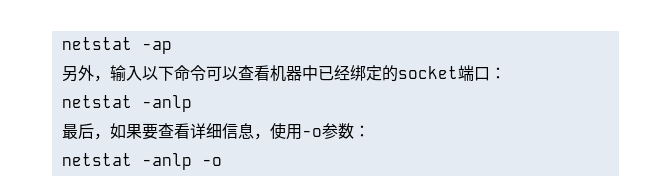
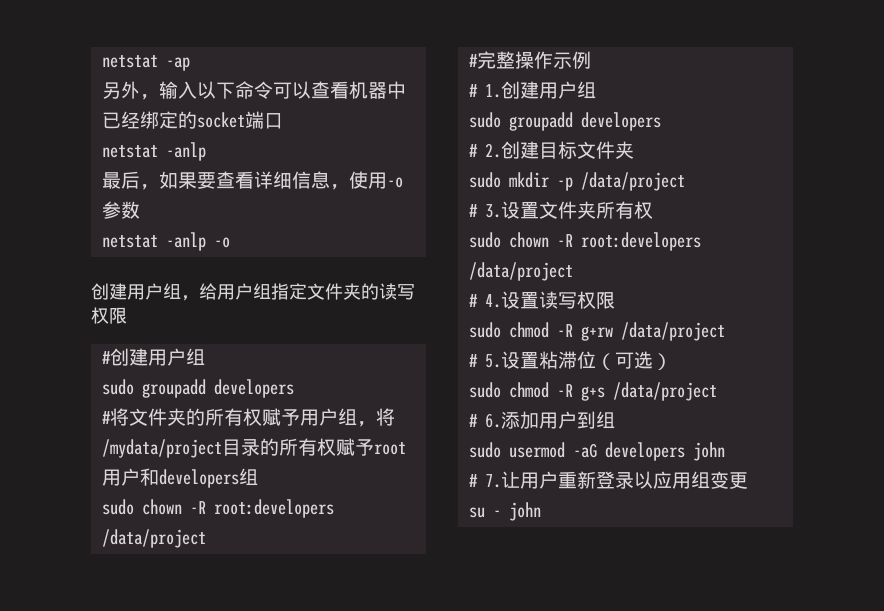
- 另外，输入以下命令可以查看机器中已经绑定的socket端口：
+ 另外，输入以下命令可以查看机器中已经绑定的socket端口
- 最后，如果要查看详细信息，使用-o参数：
+ 最后，如果要查看详细信息，使用-o参数
+ 创建用户组，给用户组指定文件夹的读写权限
+ #创建用户组
+ sudo groupadd developers
+ #将文件夹的所有权赋予用户组，将/mydata/project目录的所有权赋予root用户和developers组
+ sudo chown -R root:developers /data/project
+ #完整操作示例
+ # 1.创建用户组
+ sudo groupadd developers
+ # 2.创建目标文件夹
+ sudo mkdir -p /data/project
+ # 3.设置文件夹所有权
+ sudo chown -R root:developers /data/project
+ # 4.设置读写权限
+ sudo chmod -R g+rw /data/project
+ # 5.设置粘滞位（可选）
+ sudo chmod -R g+s /data/project
+ # 6.添加用户到组
+ sudo usermod -aG developers john
+ # 7.让用户重新登录以应用组变更
+ su - john

